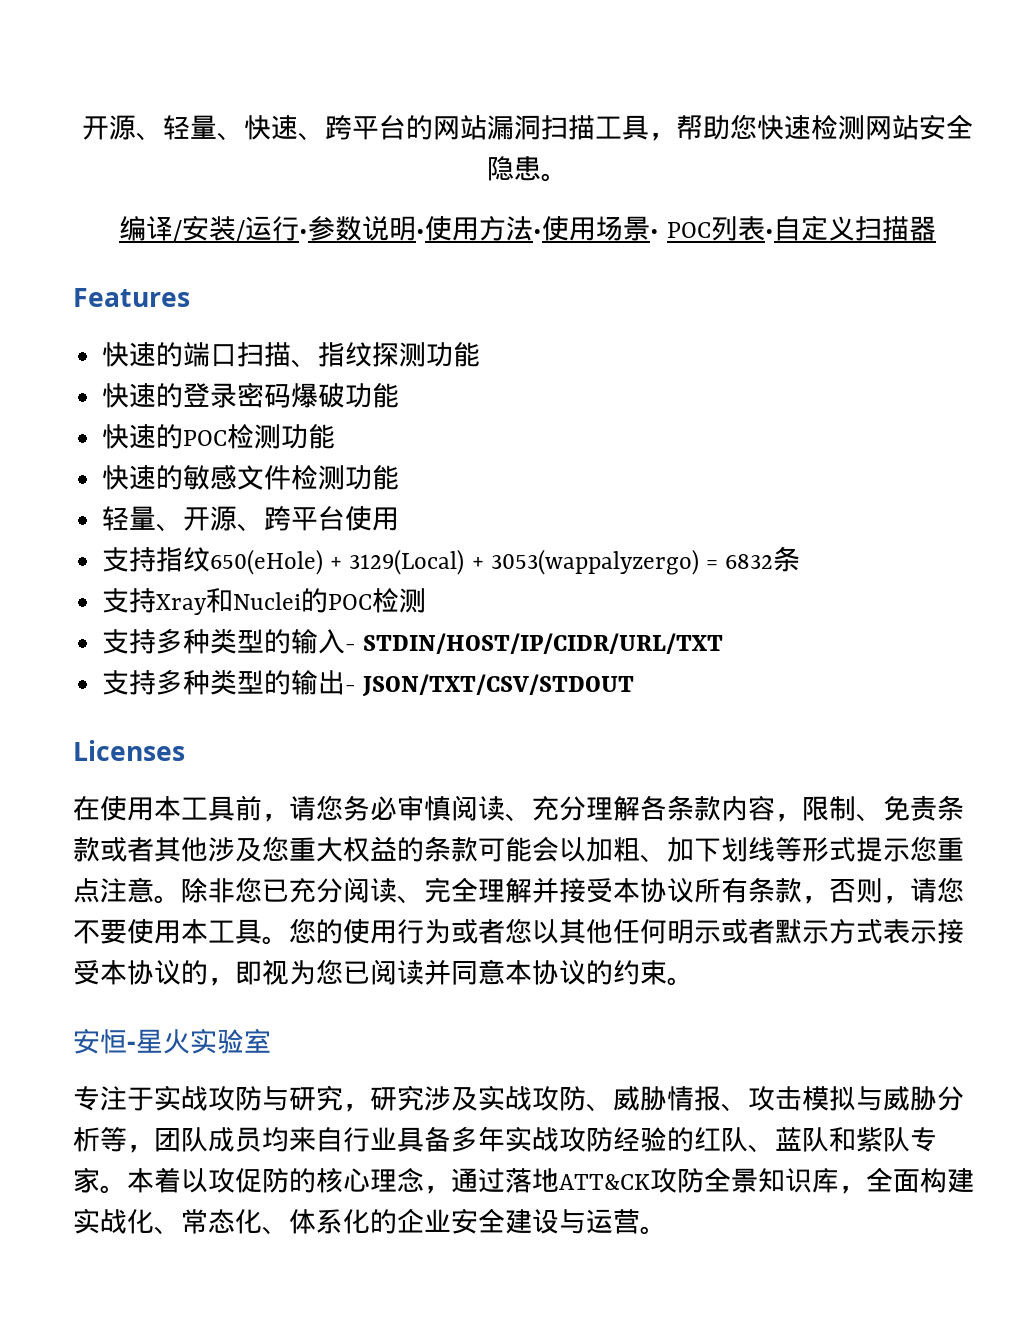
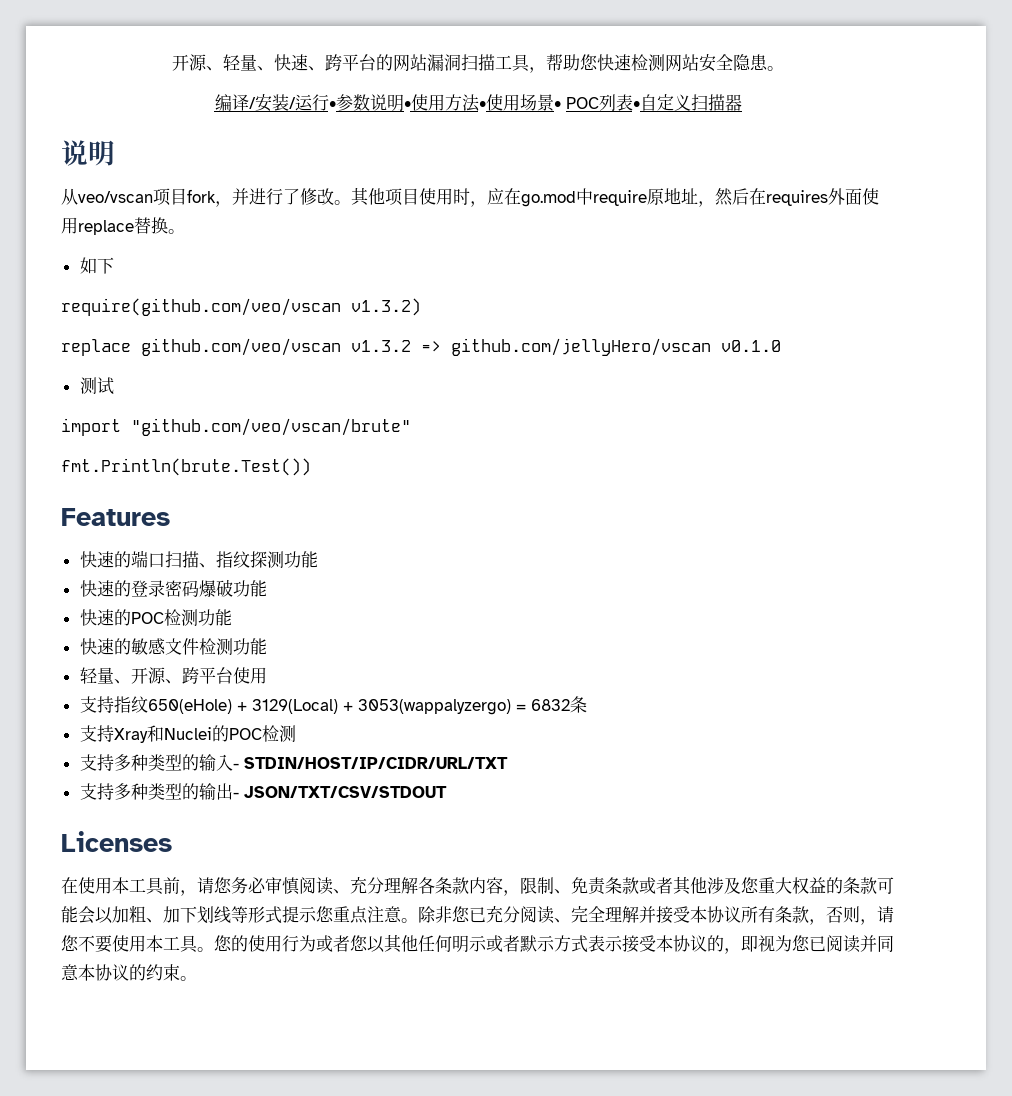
  编译/安装/运行•参数说明•使用方法•使用场景• POC列表•自定义扫描器
+ 说明
+ 从veo/vscan项目fork，并进行了修改。其他项目使用时，应在go.mod中require原地址，然后在requires外面使用replace替换。
+ 如下
+ require(github.com/veo/vscan v1.3.2)
+ replace github.com/veo/vscan v1.3.2 => github.com/jellyHero/vscan v0.1.0
+ 测试
+ import "github.com/veo/vscan/brute"
+ fmt.Println(brute.Test())
- 安恒-星火实验室
- 专注于实战攻防与研究，研究涉及实战攻防、威胁情报、攻击模拟与威胁分析等，团队成员均来自行业具备多年实战攻防经验的红队、蓝队和紫队专家。本着以攻促防的核心理念，通过落地ATT&CK攻防全景知识库，全面构建实战化、常态化、体系化的企业安全建设与运营。

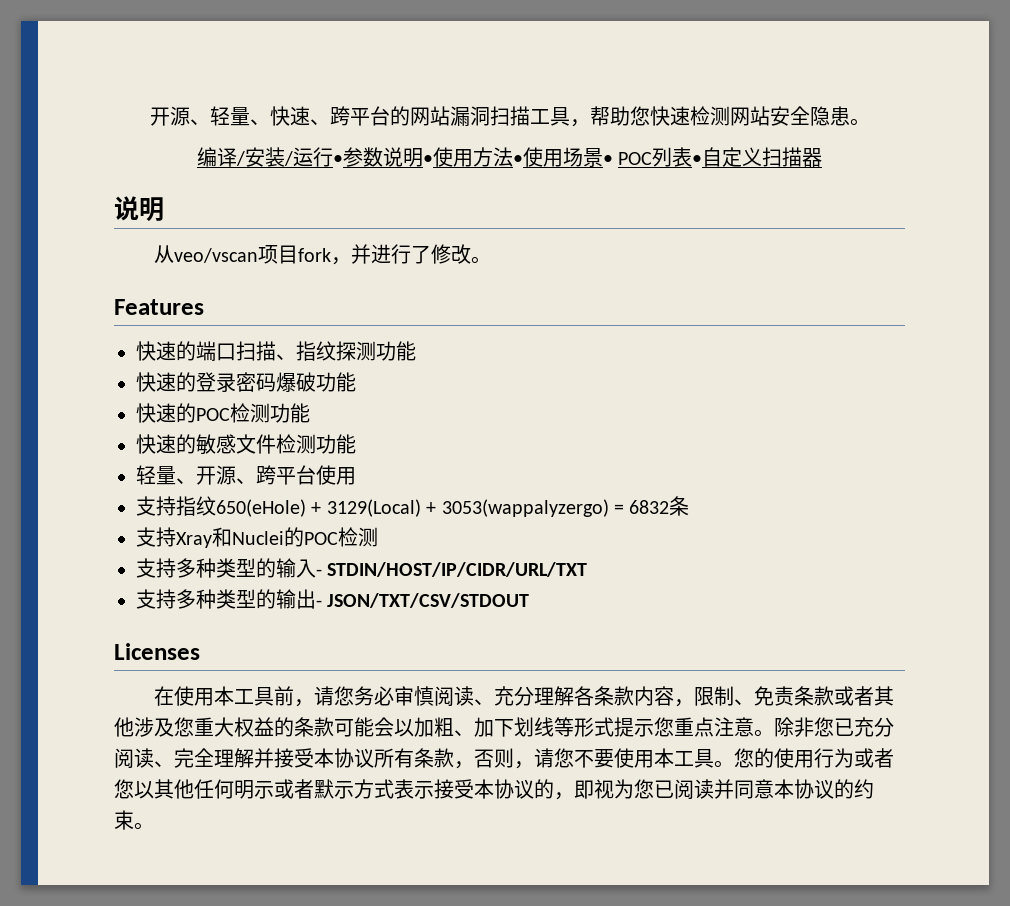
- 其他项目使用时，应在go.mod中require原地址，然后在requires外面使用replace替换。
- 如下
- require(github.com/veo/vscan v1.3.2)
- replace github.com/veo/vscan v1.3.2 => github.com/jellyHero/vscan v0.1.0
- 测试
- import "github.com/veo/vscan/brute"
- fmt.Println(brute.Test())

